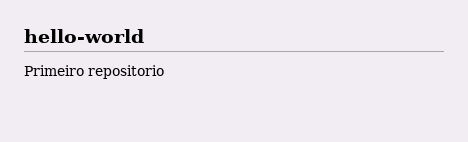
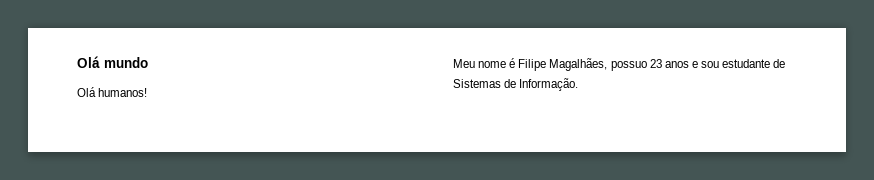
- hello-world
- Primeiro repositorio
+ Olá mundo
+ Olá humanos!
+ Meu nome é Filipe Magalhães, possuo 23 anos e sou estudante de Sistemas de Informação.

